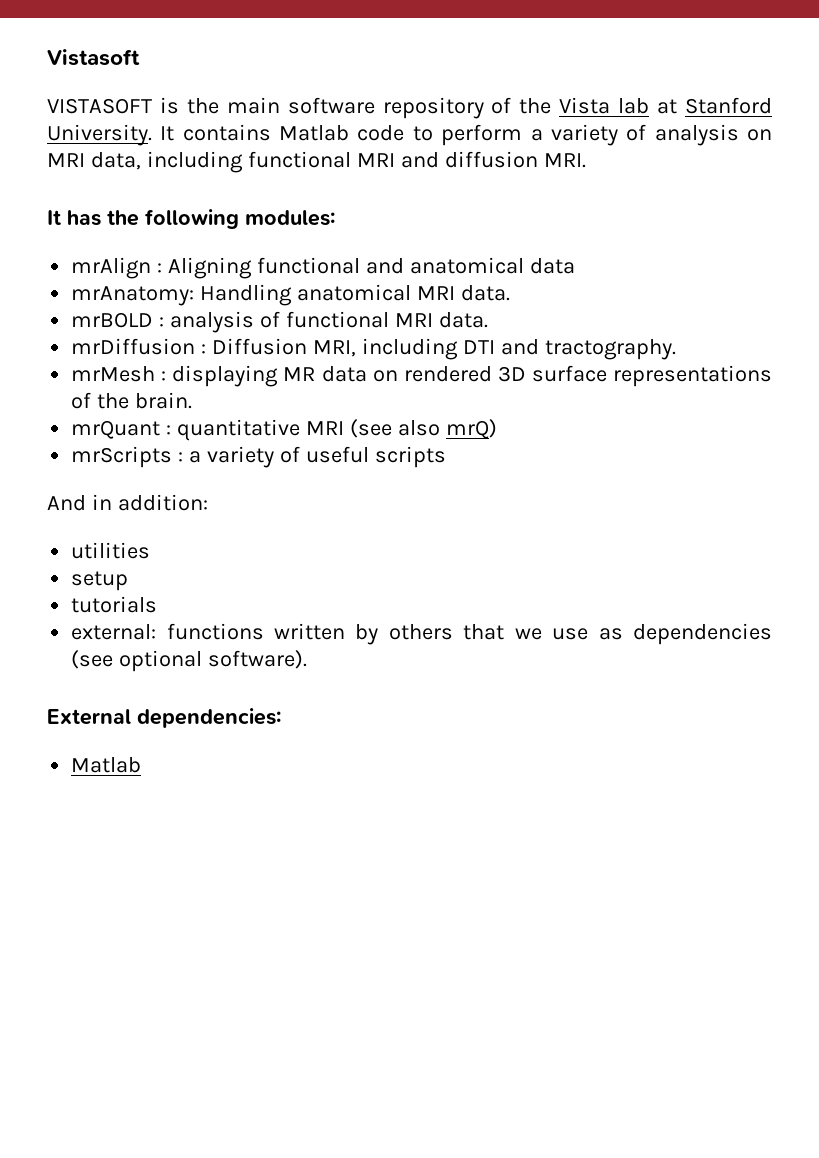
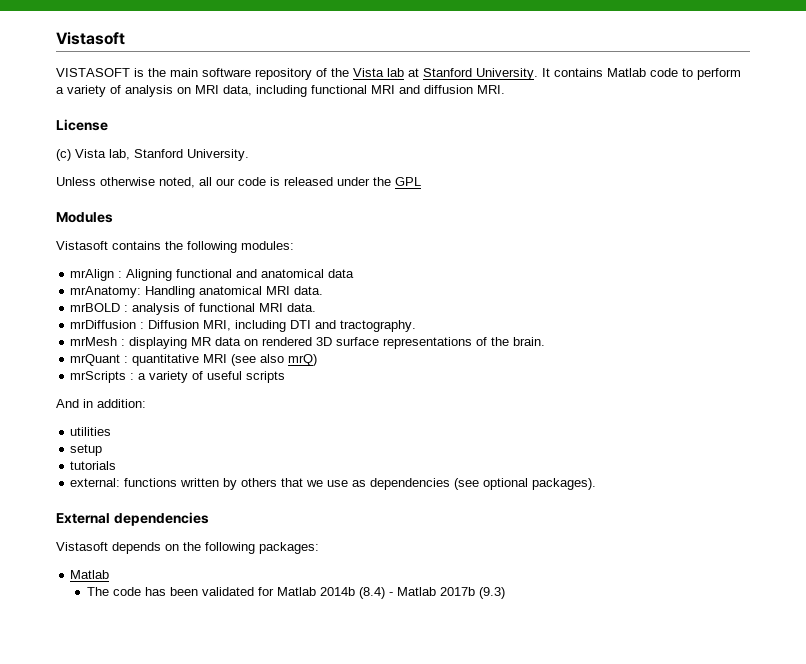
- It has the following modules:
+ License
+ (c) Vista lab, Stanford University.
+ Unless otherwise noted, all our code is released under the GPL
+ Modules
+ Vistasoft contains the following modules:
- external: functions written by others that we use as dependencies (see optional software).
+ external: functions written by others that we use as dependencies (see optional packages).
- External dependencies:
+ External dependencies
+ Vistasoft depends on the following packages:
  Matlab
+ The code has been validated for Matlab 2014b (8.4) - Matlab 2017b (9.3)

